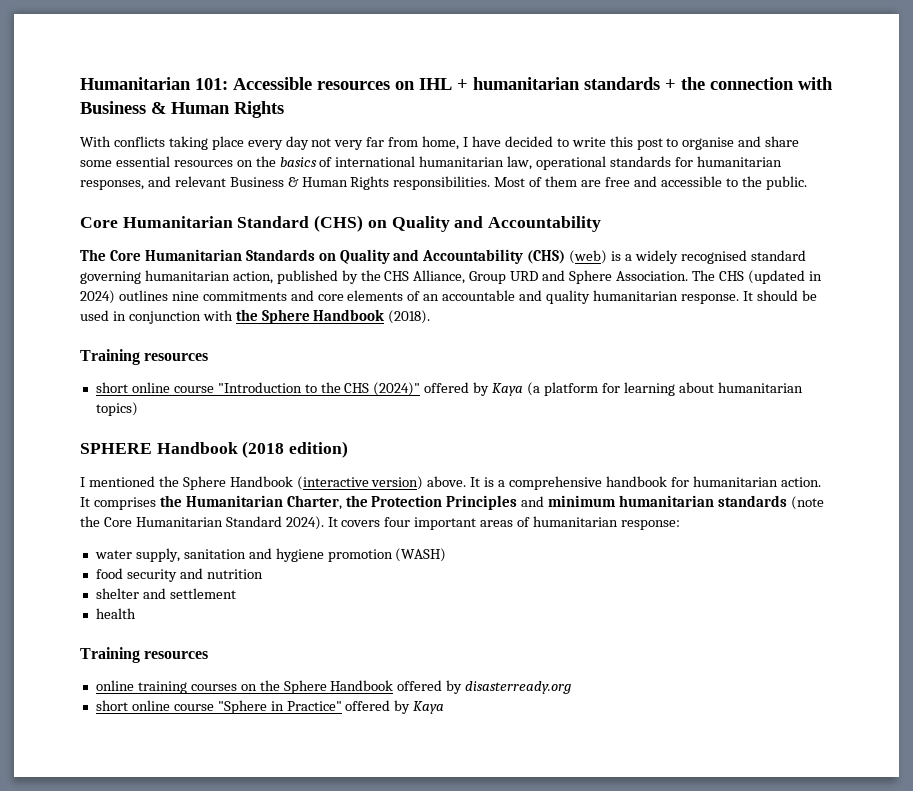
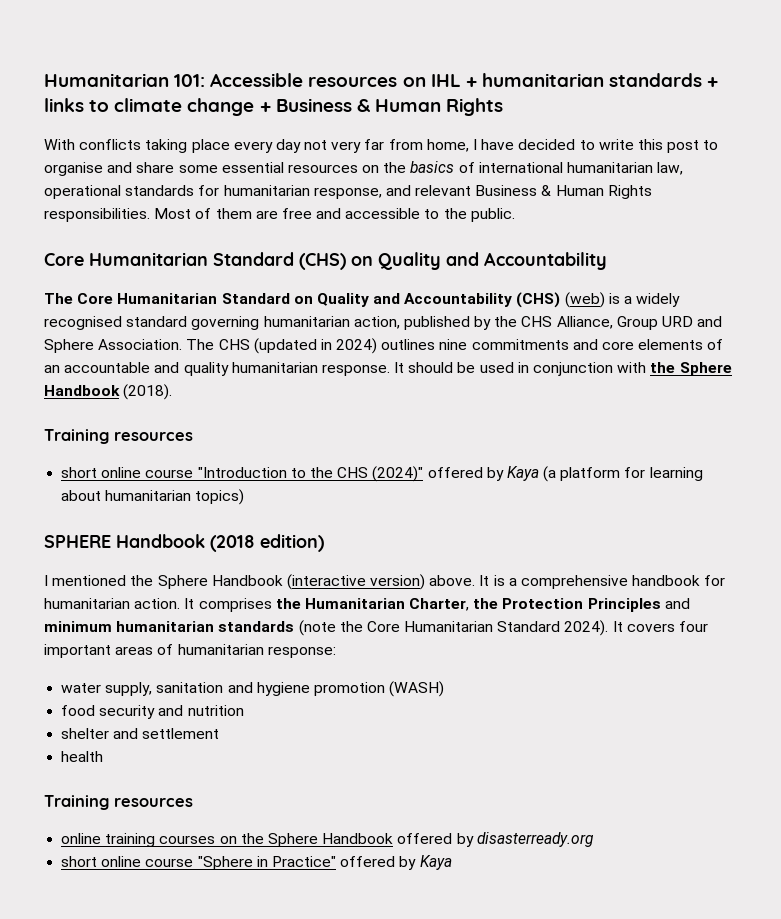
- Humanitarian 101: Accessible resources on IHL + humanitarian standards + the connection with Business & Human Rights
+ Humanitarian 101: Accessible resources on IHL + humanitarian standards + links to climate change + Business & Human Rights
- With conflicts taking place every day not very far from home, I have decided to write this post to organise and share some essential resources on the basics of international humanitarian law, operational standards for humanitarian responses, and relevant Business & Human Rights responsibilities.
+ With conflicts taking place every day not very far from home, I have decided to write this post to organise and share some essential resources on the basics of international humanitarian law, operational standards for humanitarian response, and relevant Business & Human Rights responsibilities.
- The Core Humanitarian Standards on Quality and Accountability (CHS) (web) is a widely recognised standard governing humanitarian action, published by the CHS Alliance, Group URD and Sphere Association.
+ The Core Humanitarian Standard on Quality and Accountability (CHS) (web) is a widely recognised standard governing humanitarian action, published by the CHS Alliance, Group URD and Sphere Association.

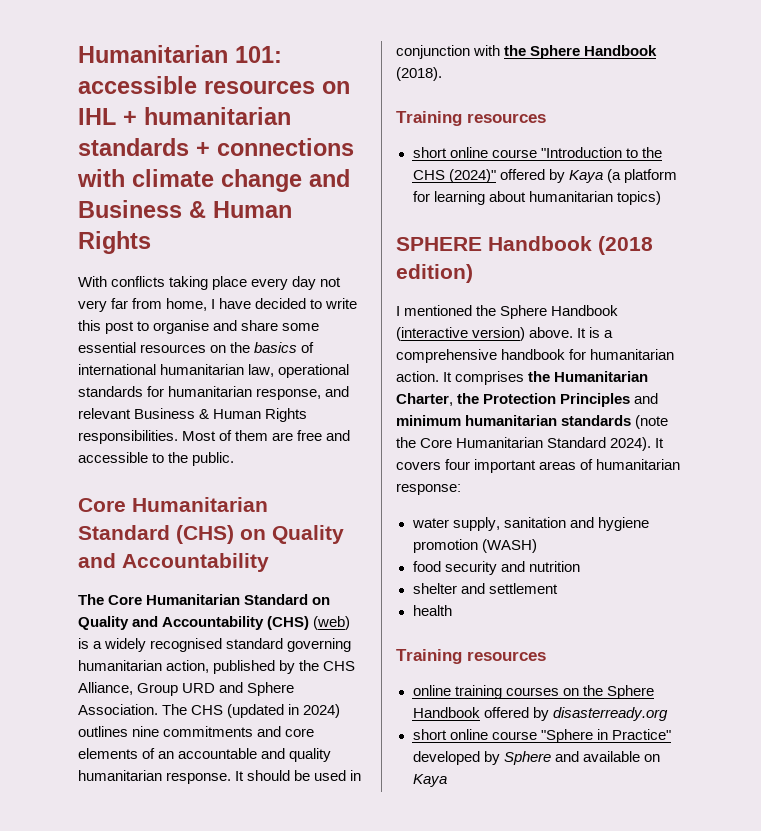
- Humanitarian 101: Accessible resources on IHL + humanitarian standards + links to climate change + Business & Human Rights
+ Humanitarian 101: accessible resources on IHL + humanitarian standards + connections with climate change and Business & Human Rights
- short online course "Sphere in Practice" offered by Kaya
+ short online course "Sphere in Practice" developed by Sphere and available on Kaya

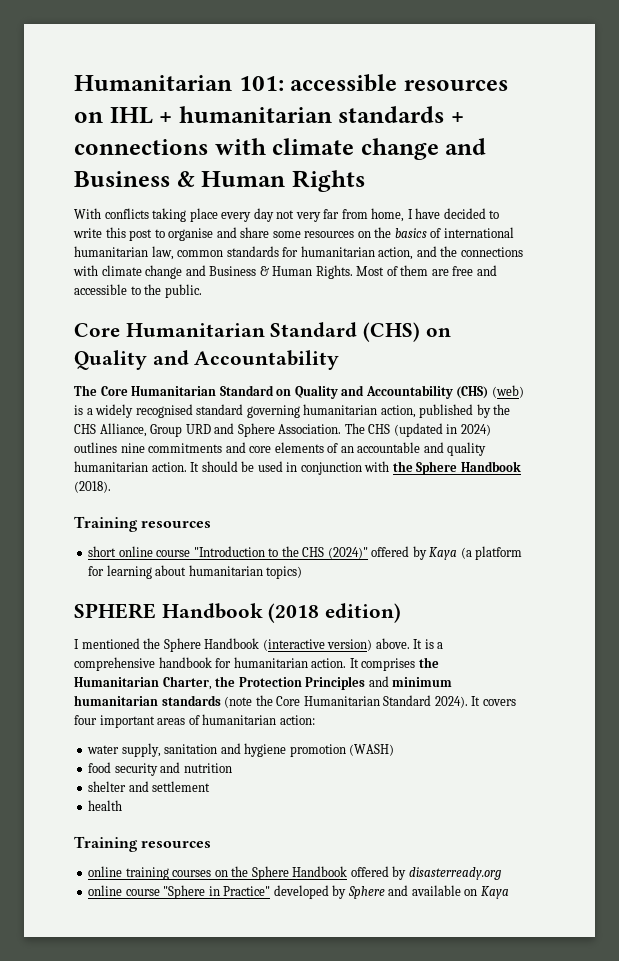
- With conflicts taking place every day not very far from home, I have decided to write this post to organise and share some essential resources on the basics of international humanitarian law, operational standards for humanitarian response, and relevant Business & Human Rights responsibilities.
+ With conflicts taking place every day not very far from home, I have decided to write this post to organise and share some resources on the basics of international humanitarian law, common standards for humanitarian action, and the connections with climate change and Business & Human Rights.
- The CHS (updated in 2024) outlines nine commitments and core elements of an accountable and quality humanitarian response.
+ The CHS (updated in 2024) outlines nine commitments and core elements of an accountable and quality humanitarian action.
- It covers four important areas of humanitarian response:
+ It covers four important areas of humanitarian action:
- short online course "Sphere in Practice" developed by Sphere and available on Kaya
+ online course "Sphere in Practice" developed by Sphere and available on Kaya

